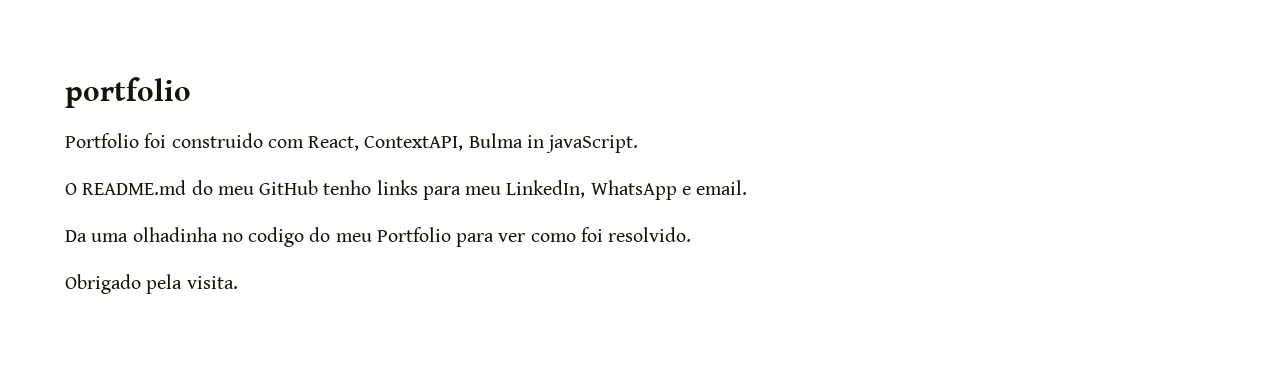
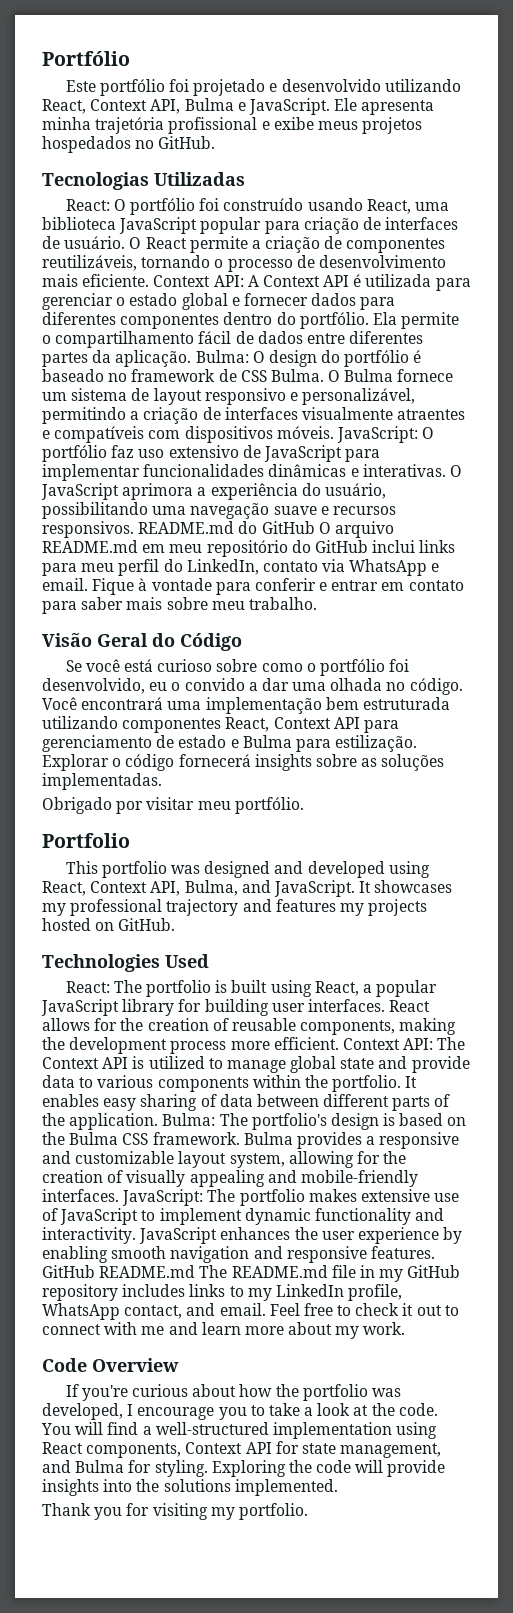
- portfolio
- Portfolio foi construido com React, ContextAPI, Bulma in javaScript.
- O README.md do meu GitHub tenho links para meu LinkedIn, WhatsApp e email.
- Da uma olhadinha no codigo do meu Portfolio para ver como foi resolvido.
- Obrigado pela visita.
+ Portfólio
+ Este portfólio foi projetado e desenvolvido utilizando React, Context API, Bulma e JavaScript. Ele apresenta minha trajetória profissional e exibe meus projetos hospedados no GitHub.
+ Tecnologias Utilizadas
+ React: O portfólio foi construído usando React, uma biblioteca JavaScript popular para criação de interfaces de usuário. O React permite a criação de componentes reutilizáveis, tornando o processo de desenvolvimento mais eficiente. Context API: A Context API é utilizada para gerenciar o estado global e fornecer dados para diferentes componentes dentro do portfólio. Ela permite o compartilhamento fácil de dados entre diferentes partes da aplicação. Bulma: O design do portfólio é baseado no framework de CSS Bulma. O Bulma fornece um sistema de layout responsivo e personalizável, permitindo a criação de interfaces visualmente atraentes e compatíveis com dispositivos móveis. JavaScript: O portfólio faz uso extensivo de JavaScript para implementar funcionalidades dinâmicas e interativas. O JavaScript aprimora a experiência do usuário, possibilitando uma navegação suave e recursos responsivos. README.md do GitHub O arquivo README.md em meu repositório do GitHub inclui links para meu perfil do LinkedIn, contato via WhatsApp e email. Fique à vontade para conferir e entrar em contato para saber mais sobre meu trabalho.
+ Visão Geral do Código
+ Se você está curioso sobre como o portfólio foi desenvolvido, eu o convido a dar uma olhada no código. Você encontrará uma implementação bem estruturada utilizando componentes React, Context API para gerenciamento de estado e Bulma para estilização. Explorar o código fornecerá insights sobre as soluções implementadas.
+ Obrigado por visitar meu portfólio.
+ Portfolio
+ This portfolio was designed and developed using React, Context API, Bulma, and JavaScript. It showcases my professional trajectory and features my projects hosted on GitHub.
+ Technologies Used
+ React: The portfolio is built using React, a popular JavaScript library for building user interfaces. React allows for the creation of reusable components, making the development process more efficient. Context API: The Context API is utilized to manage global state and provide data to various components within the portfolio. It enables easy sharing of data between different parts of the application. Bulma: The portfolio's design is based on the Bulma CSS framework. Bulma provides a responsive and customizable layout system, allowing for the creation of visually appealing and mobile-friendly interfaces. JavaScript: The portfolio makes extensive use of JavaScript to implement dynamic functionality and interactivity. JavaScript enhances the user experience by enabling smooth navigation and responsive features. GitHub README.md The README.md file in my GitHub repository includes links to my LinkedIn profile, WhatsApp contact, and email. Feel free to check it out to connect with me and learn more about my work.
+ Code Overview
+ If you're curious about how the portfolio was developed, I encourage you to take a look at the code. You will find a well-structured implementation using React components, Context API for state management, and Bulma for styling. Exploring the code will provide insights into the solutions implemented.
+ Thank you for visiting my portfolio.

